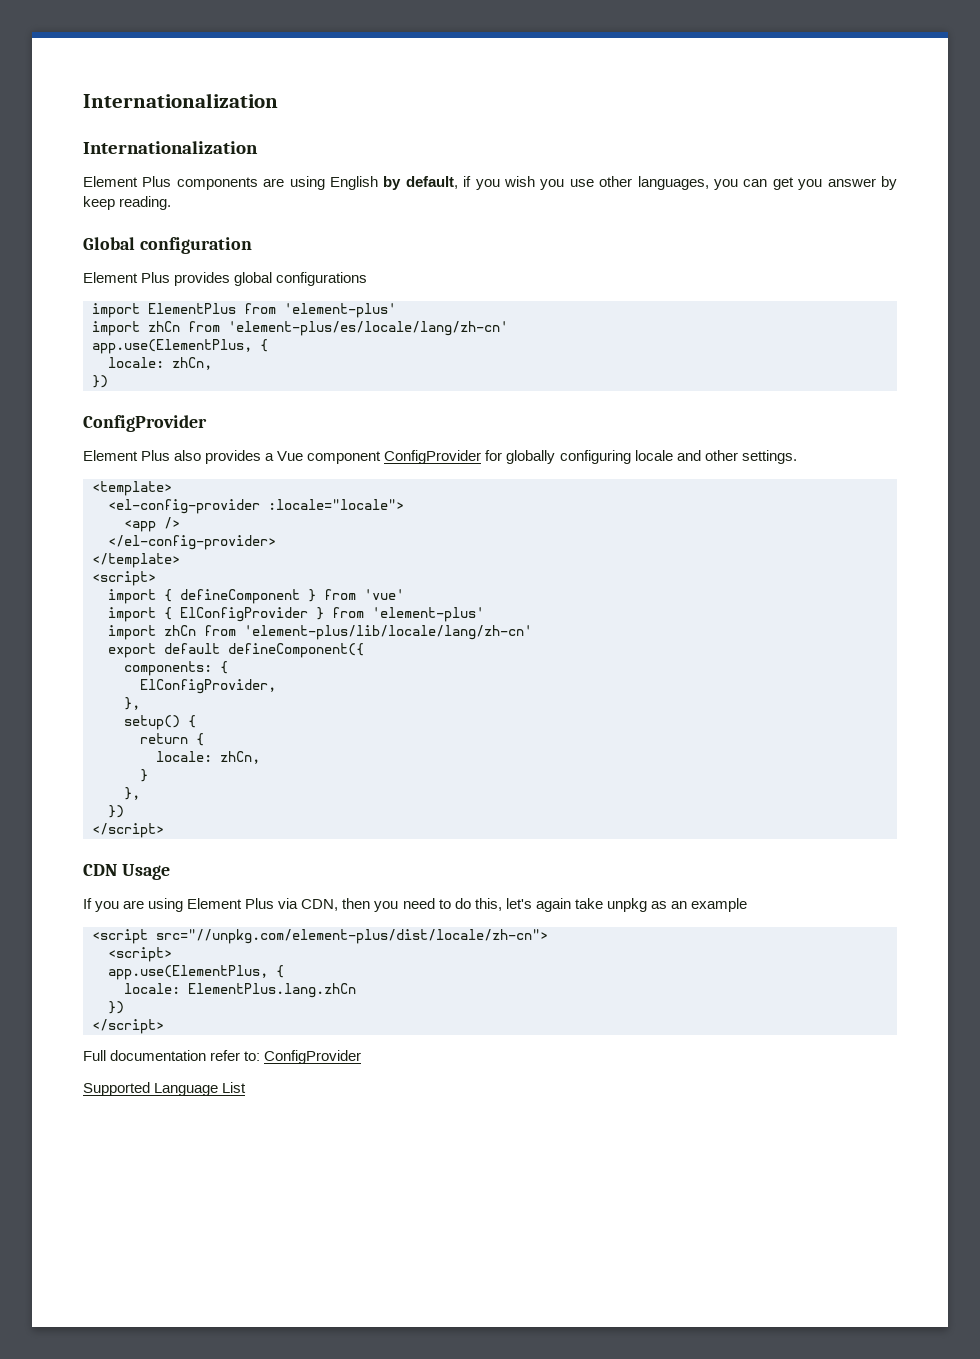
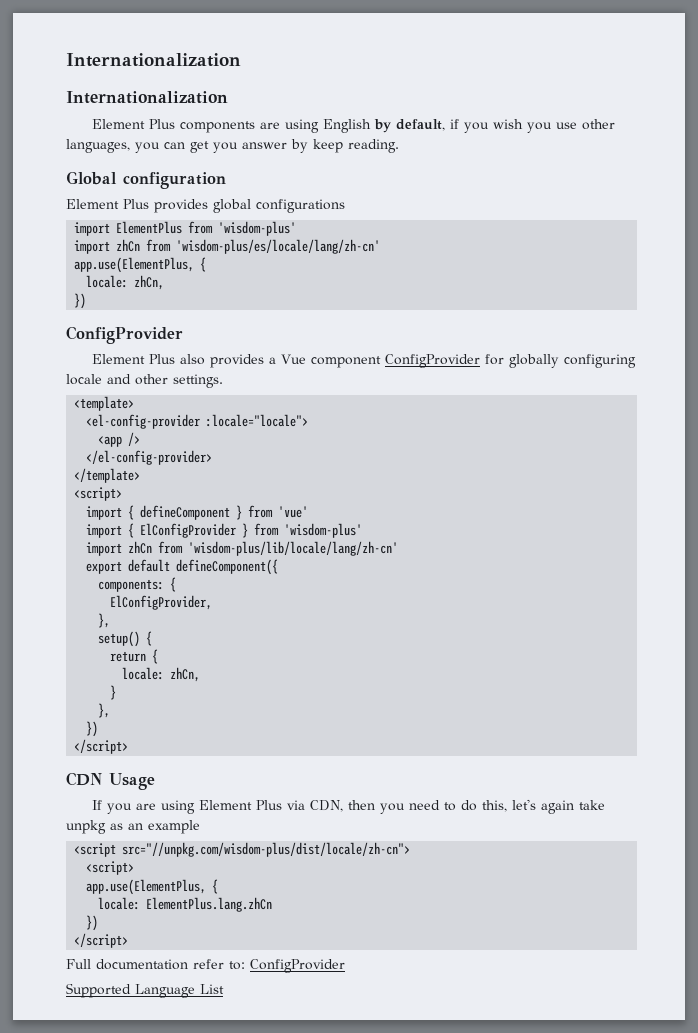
- import ElementPlus from 'element-plus'
- import zhCn from 'element-plus/es/locale/lang/zh-cn'
+ import ElementPlus from 'wisdom-plus'
+ import zhCn from 'wisdom-plus/es/locale/lang/zh-cn'
- import { ElConfigProvider } from 'element-plus'
- import zhCn from 'element-plus/lib/locale/lang/zh-cn'
+ import { ElConfigProvider } from 'wisdom-plus'
+ import zhCn from 'wisdom-plus/lib/locale/lang/zh-cn'
- <script src="//unpkg.com/element-plus/dist/locale/zh-cn">
+ <script src="//unpkg.com/wisdom-plus/dist/locale/zh-cn">

